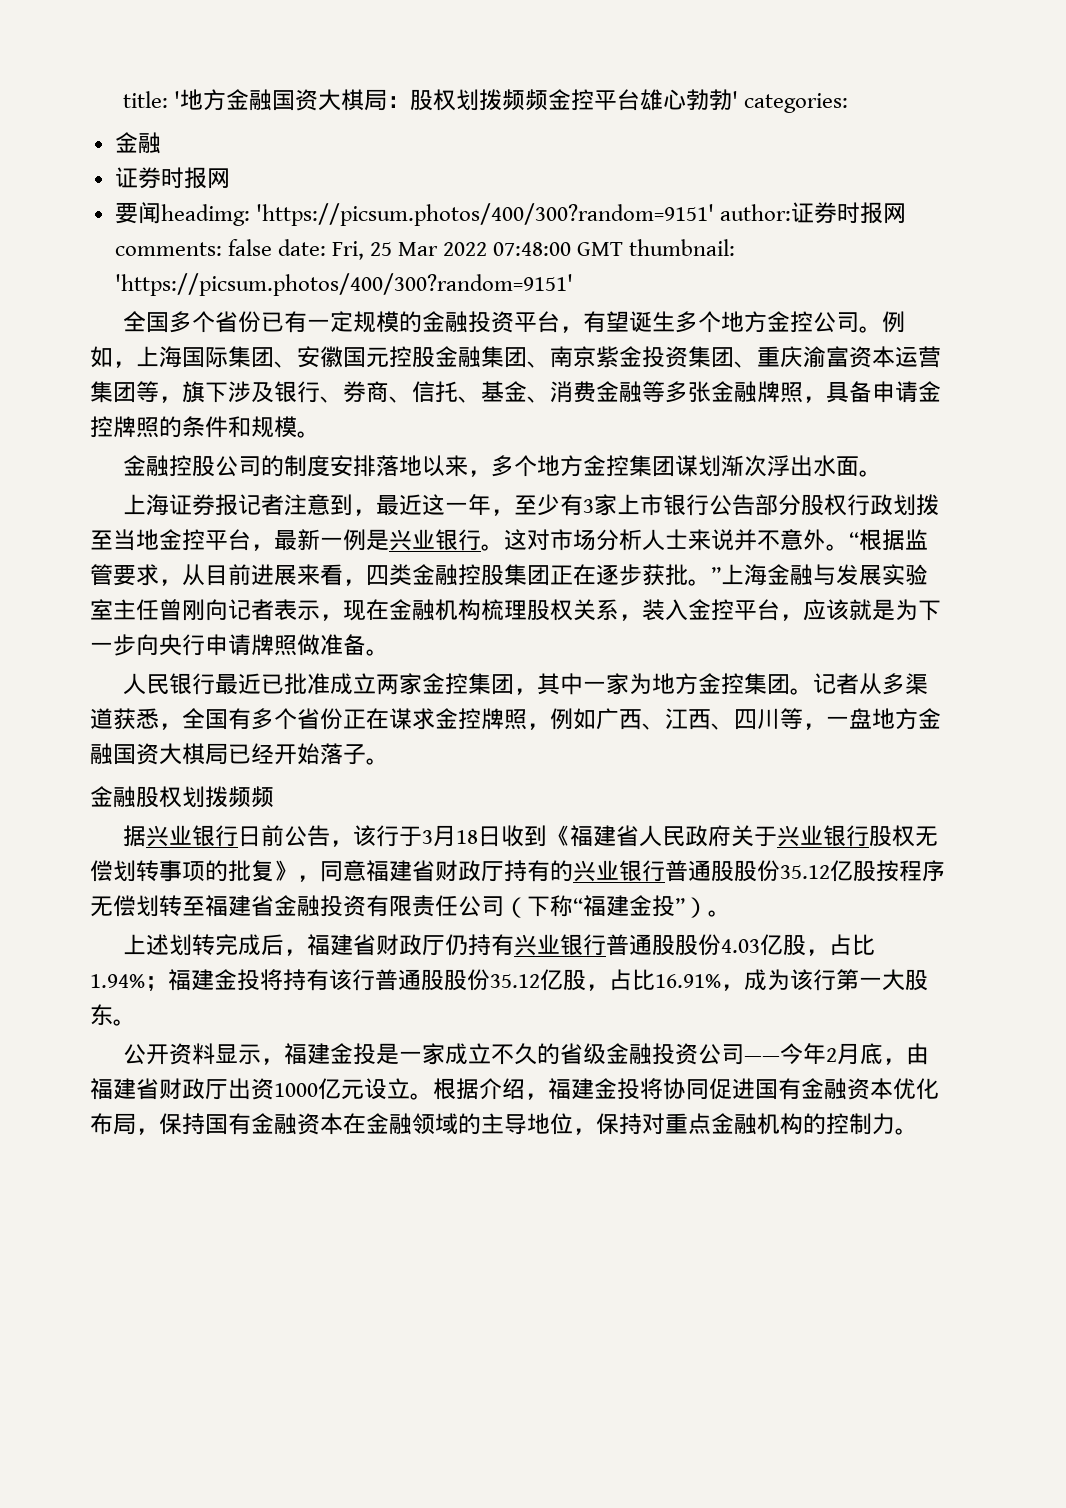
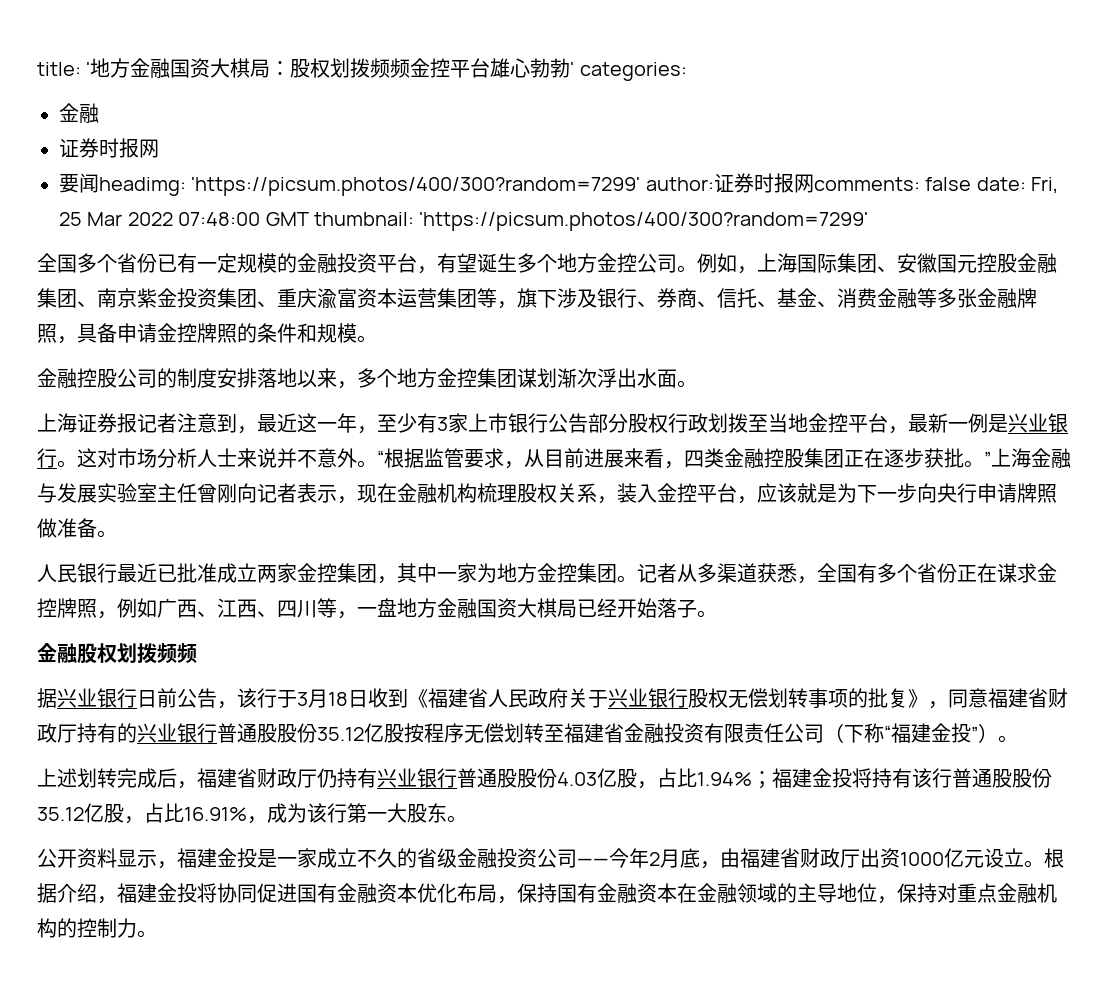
- 要闻headimg: 'https://picsum.photos/400/300?random=9151' author:证券时报网comments: false date: Fri, 25 Mar 2022 07:48:00 GMT thumbnail: 'https://picsum.photos/400/300?random=9151'
+ 要闻headimg: 'https://picsum.photos/400/300?random=7299' author:证券时报网comments: false date: Fri, 25 Mar 2022 07:48:00 GMT thumbnail: 'https://picsum.photos/400/300?random=7299'

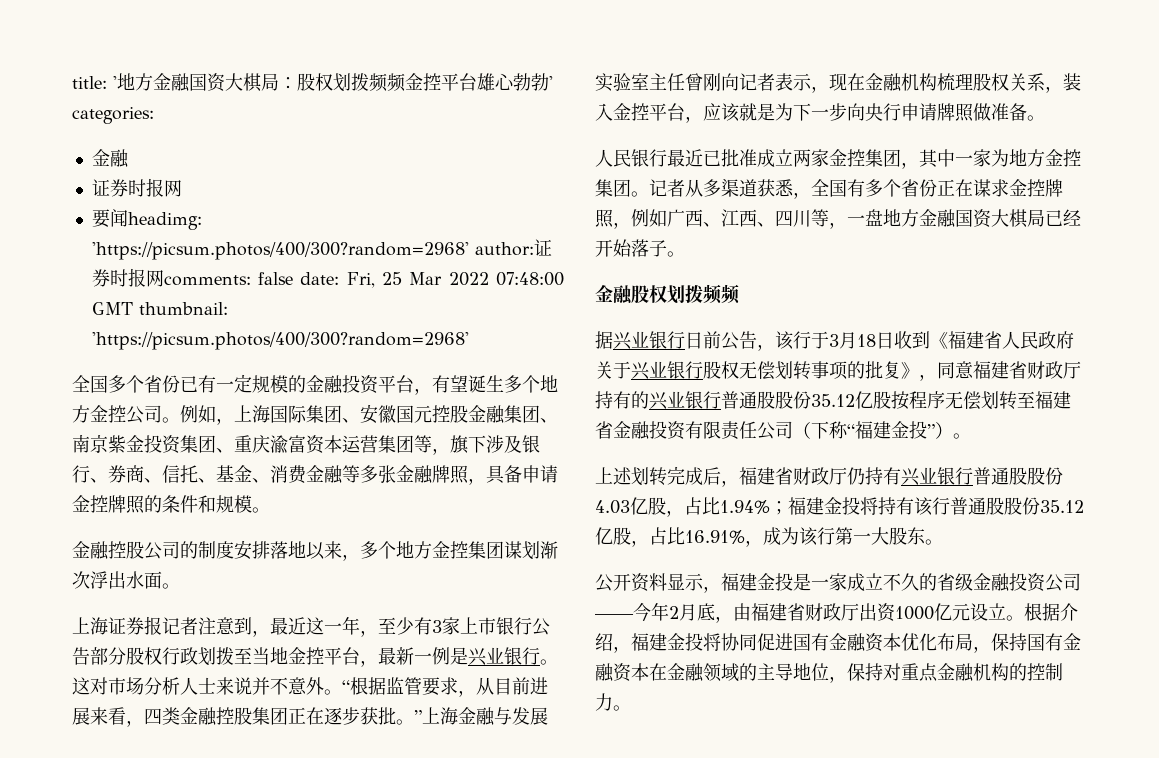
- 要闻headimg: 'https://picsum.photos/400/300?random=7299' author:证券时报网comments: false date: Fri, 25 Mar 2022 07:48:00 GMT thumbnail: 'https://picsum.photos/400/300?random=7299'
+ 要闻headimg: 'https://picsum.photos/400/300?random=2968' author:证券时报网comments: false date: Fri, 25 Mar 2022 07:48:00 GMT thumbnail: 'https://picsum.photos/400/300?random=2968'

